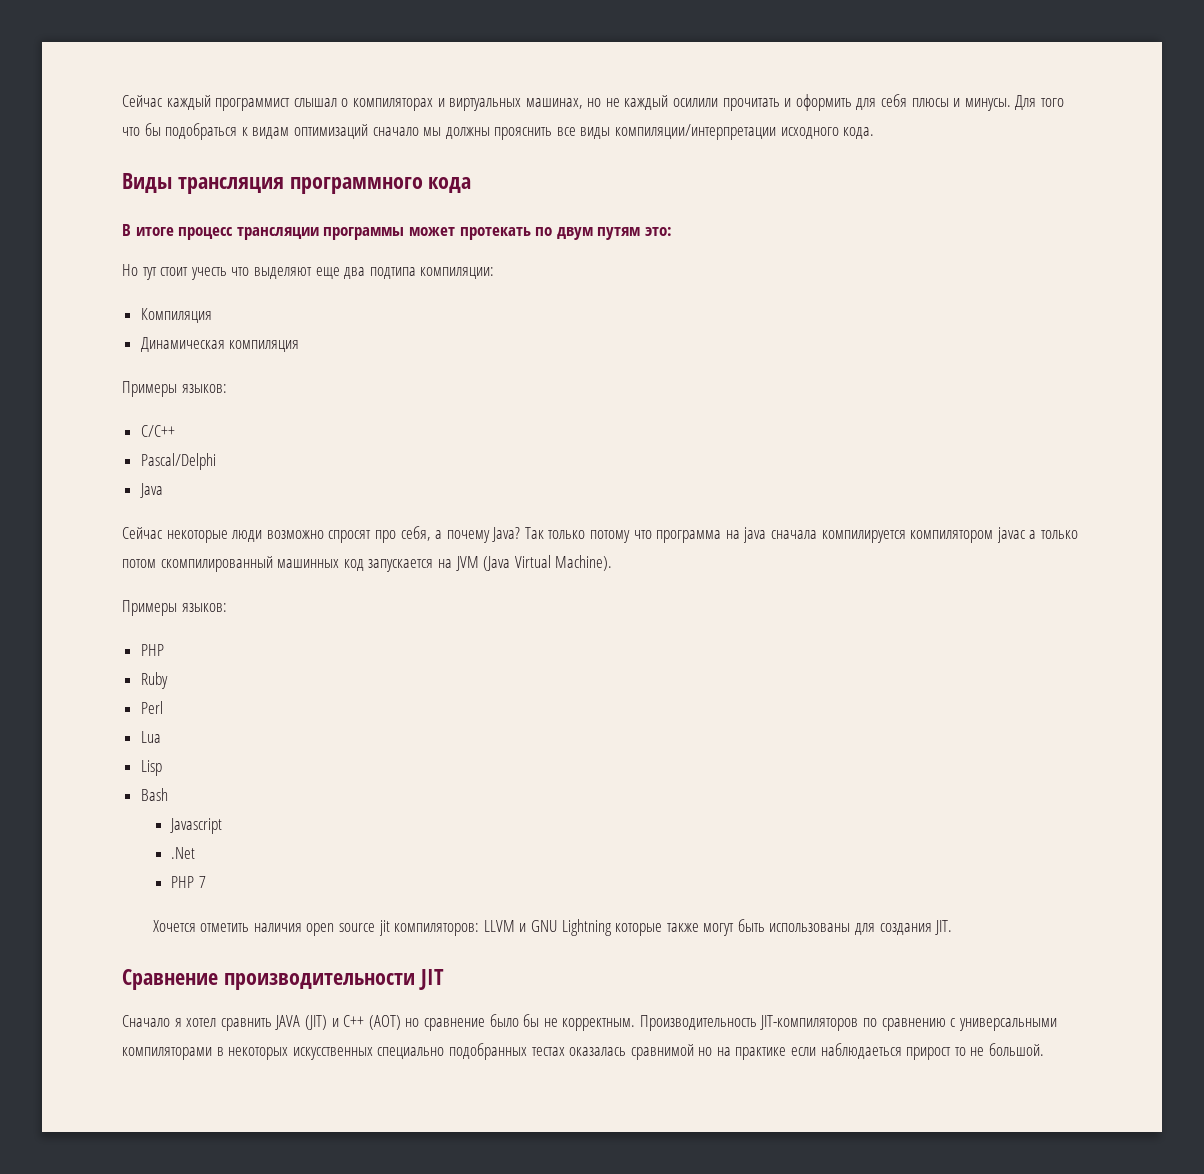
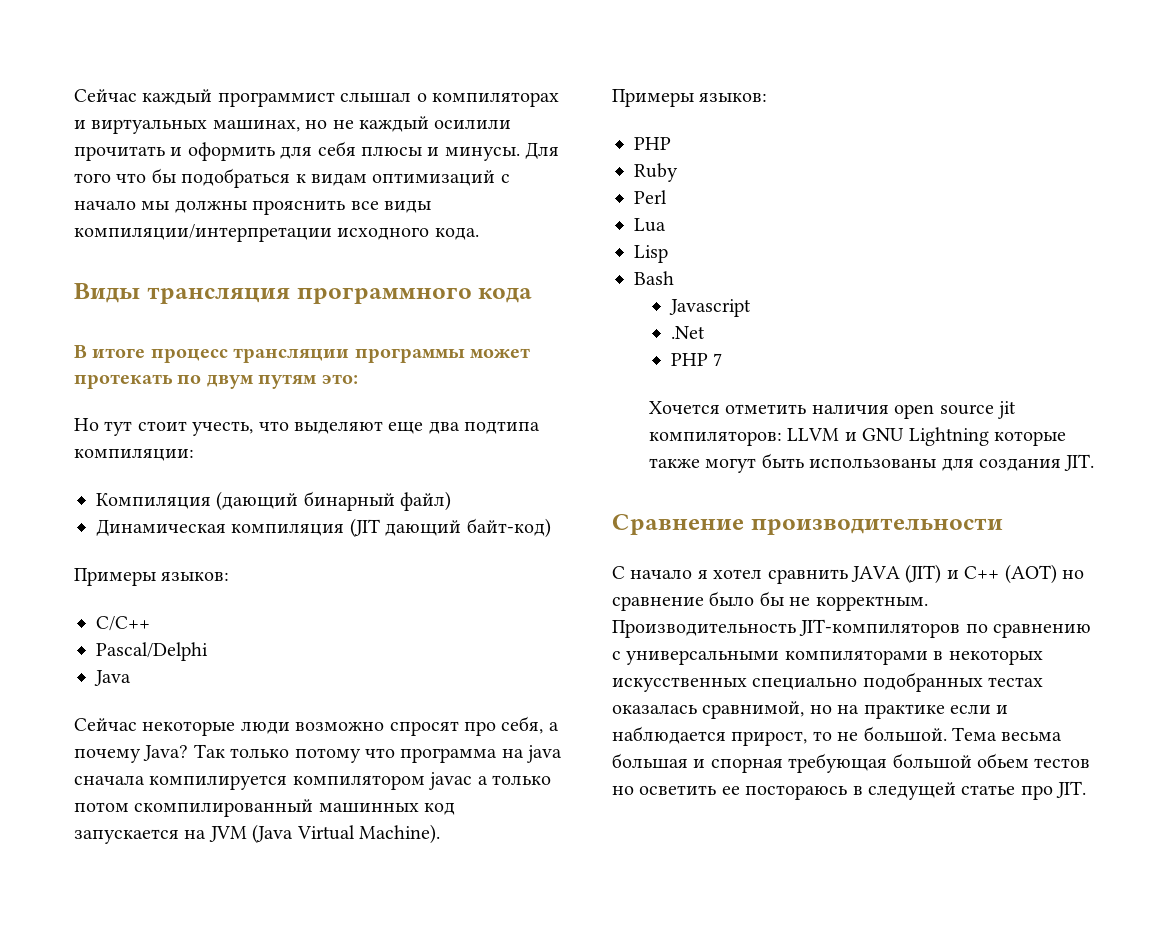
- Для того что бы подобраться к видам оптимизаций сначало мы должны прояснить все виды компиляции/интерпретации исходного кода.
+ Для того что бы подобраться к видам оптимизаций с начало мы должны прояснить все виды компиляции/интерпретации исходного кода.
- Но тут стоит учесть что выделяют еще два подтипа компиляции:
+ Но тут стоит учесть, что выделяют еще два подтипа компиляции:
- Компиляция
+ Компиляция (дающий бинарный файл)
- Динамическая компиляция
+ Динамическая компиляция (JIT дающий байт-код)
- Сравнение производительности JIT
- Сначало я хотел сравнить JAVA (JIT) и C++ (AOT) но сравнение было бы не корректным.
+ Сравнение производительности
+ С начало я хотел сравнить JAVA (JIT) и C++ (AOT) но сравнение было бы не корректным.
- Производительность JIT-компиляторов по сравнению с универсальными компиляторами в некоторых искусственных специально подобранных тестах оказалась сравнимой но на практике если наблюдаеться прирост то не большой.
+ Производительность JIT-компиляторов по сравнению с универсальными компиляторами в некоторых искусственных специально подобранных тестах оказалась сравнимой, но на практике если и наблюдается прирост, то не большой. Тема весьма большая и спорная требующая большой обьем тестов но осветить ее постораюсь в следущей статье про JIT.

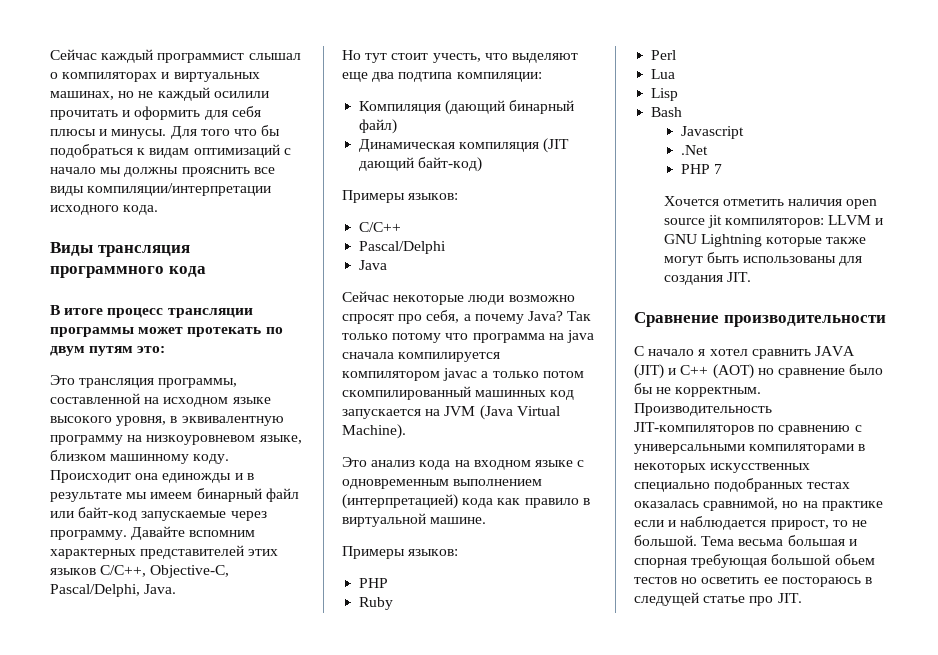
+ Это трансляция программы, составленной на исходном языке высокого уровня, в эквивалентную программу на низкоуровневом языке, близком машинному коду. Происходит она единожды и в результате мы имеем бинарный файл или байт-код запускаемые через программу. Давайте вспомним характерных представителей этих языков С/С++, Objective-C, Pascal/Delphi, Java.
+ Это анализ кода на входном языке с одновременным выполнением (интерпретацией) кода как правило в виртуальной машине.

